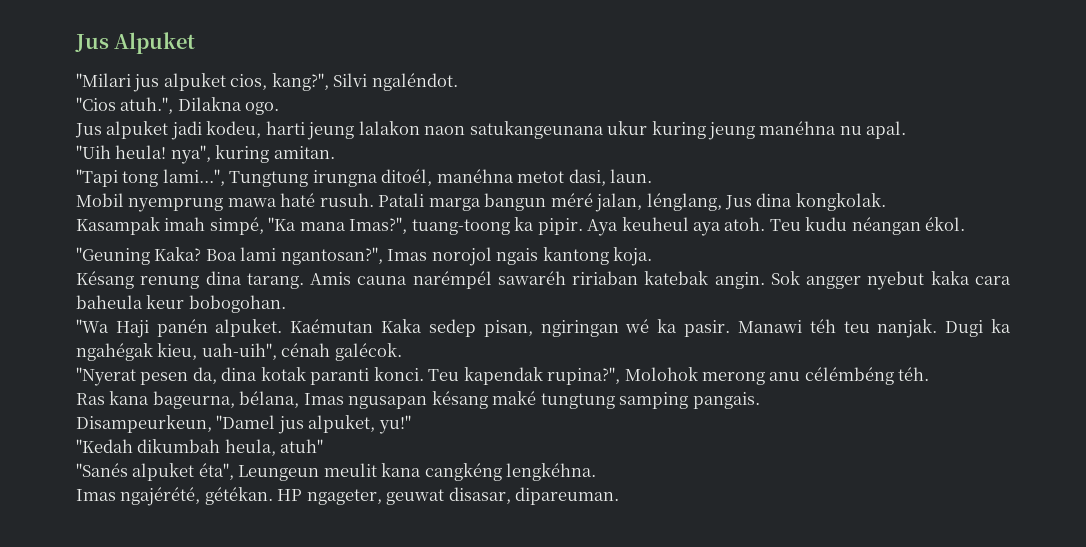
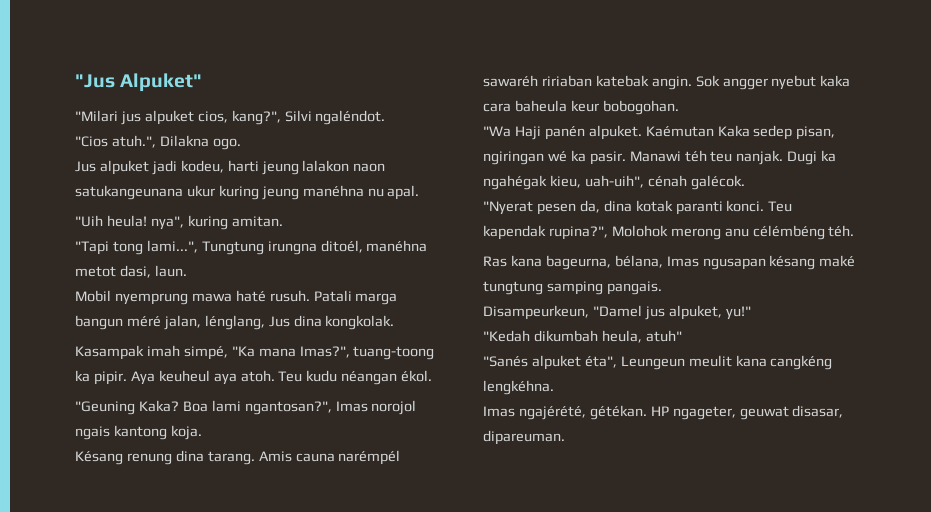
- Jus Alpuket
+ "Jus Alpuket"

